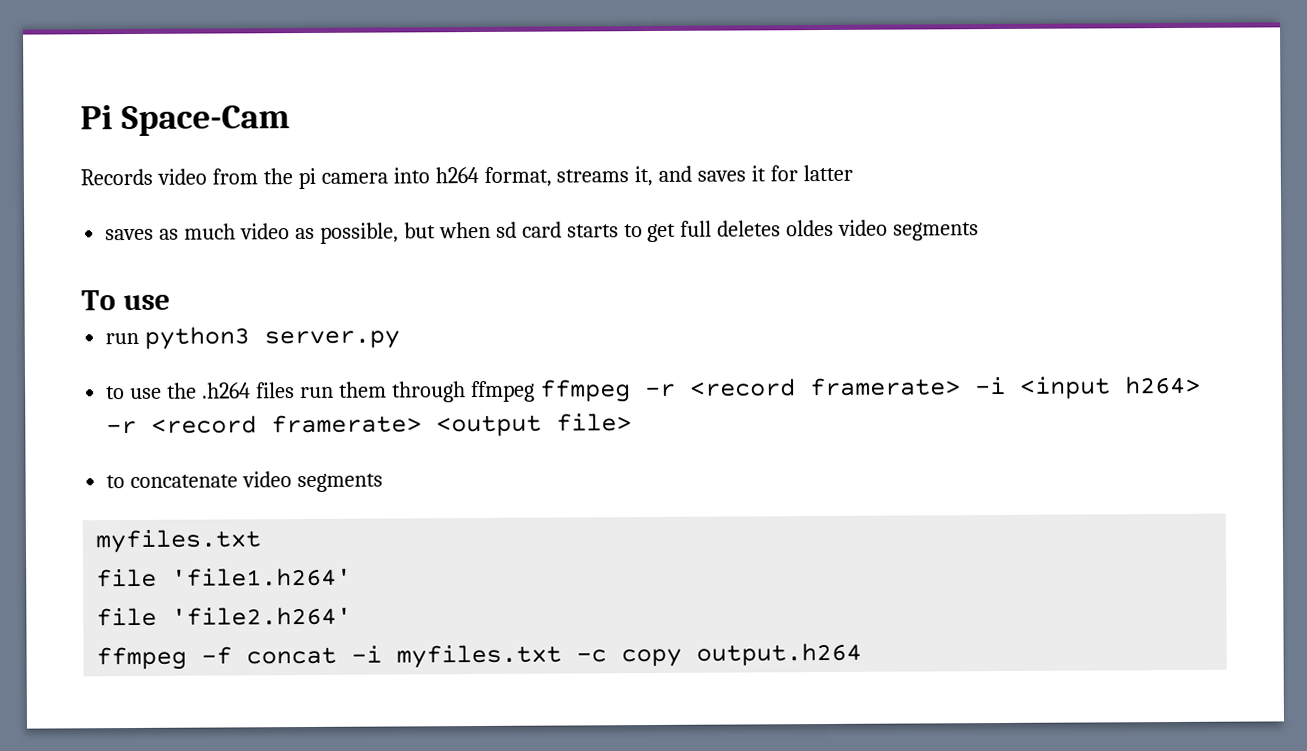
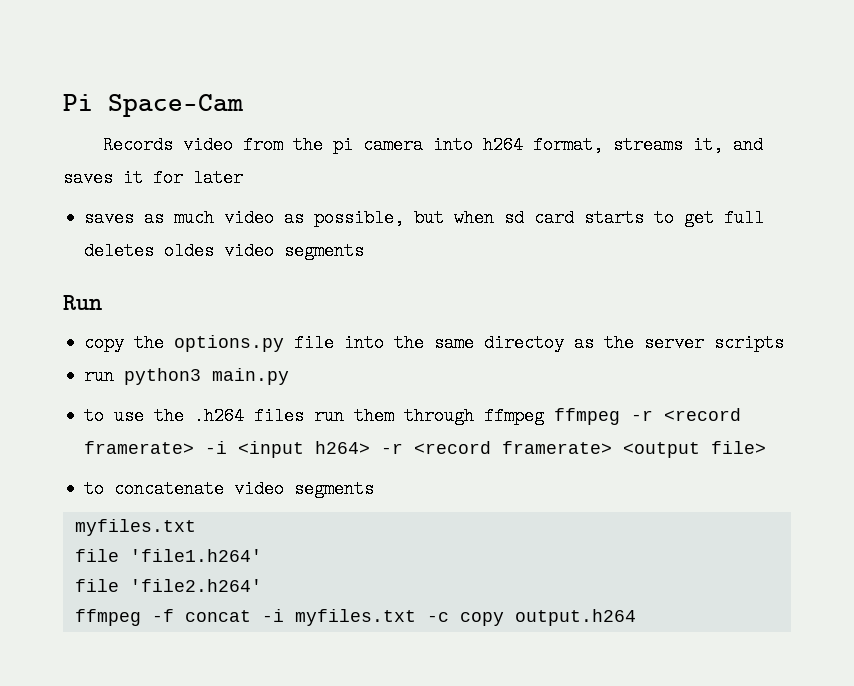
- Records video from the pi camera into h264 format, streams it, and saves it for latter
+ Records video from the pi camera into h264 format, streams it, and saves it for later
- To use
+ Run
+ copy the options.py file into the same directoy as the server scripts
- run python3 server.py
+ run python3 main.py

